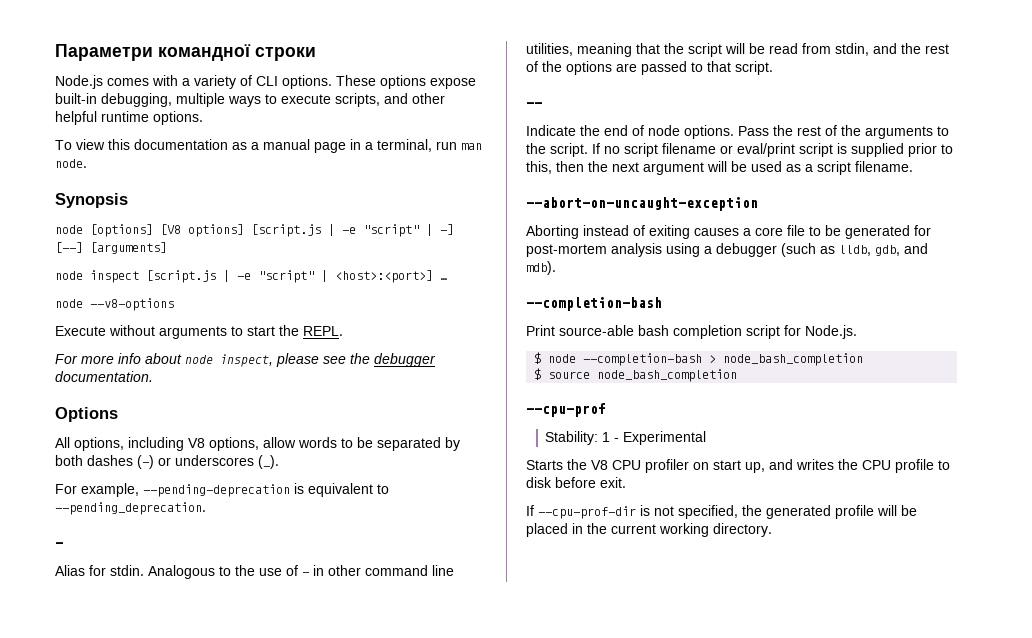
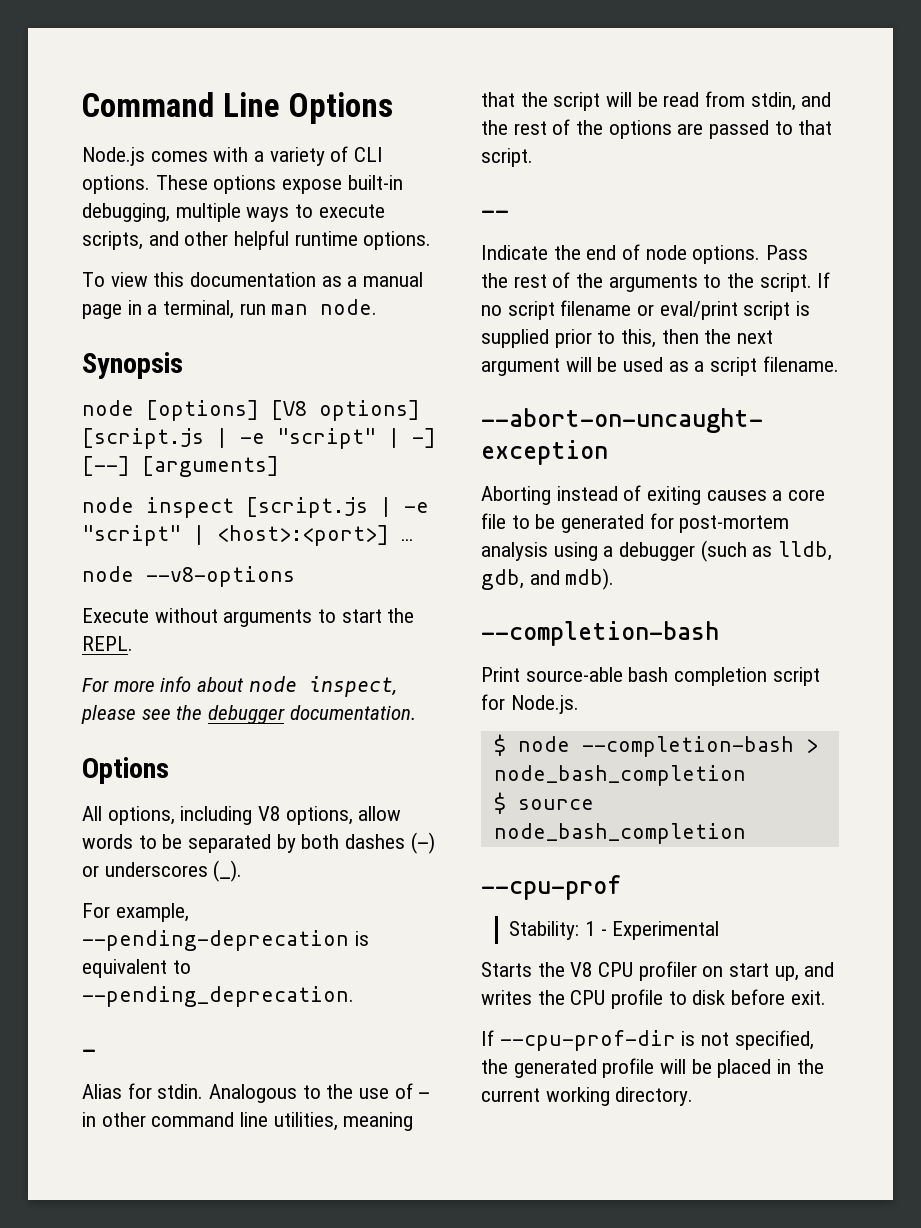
- Параметри командної строки
+ Command Line Options

